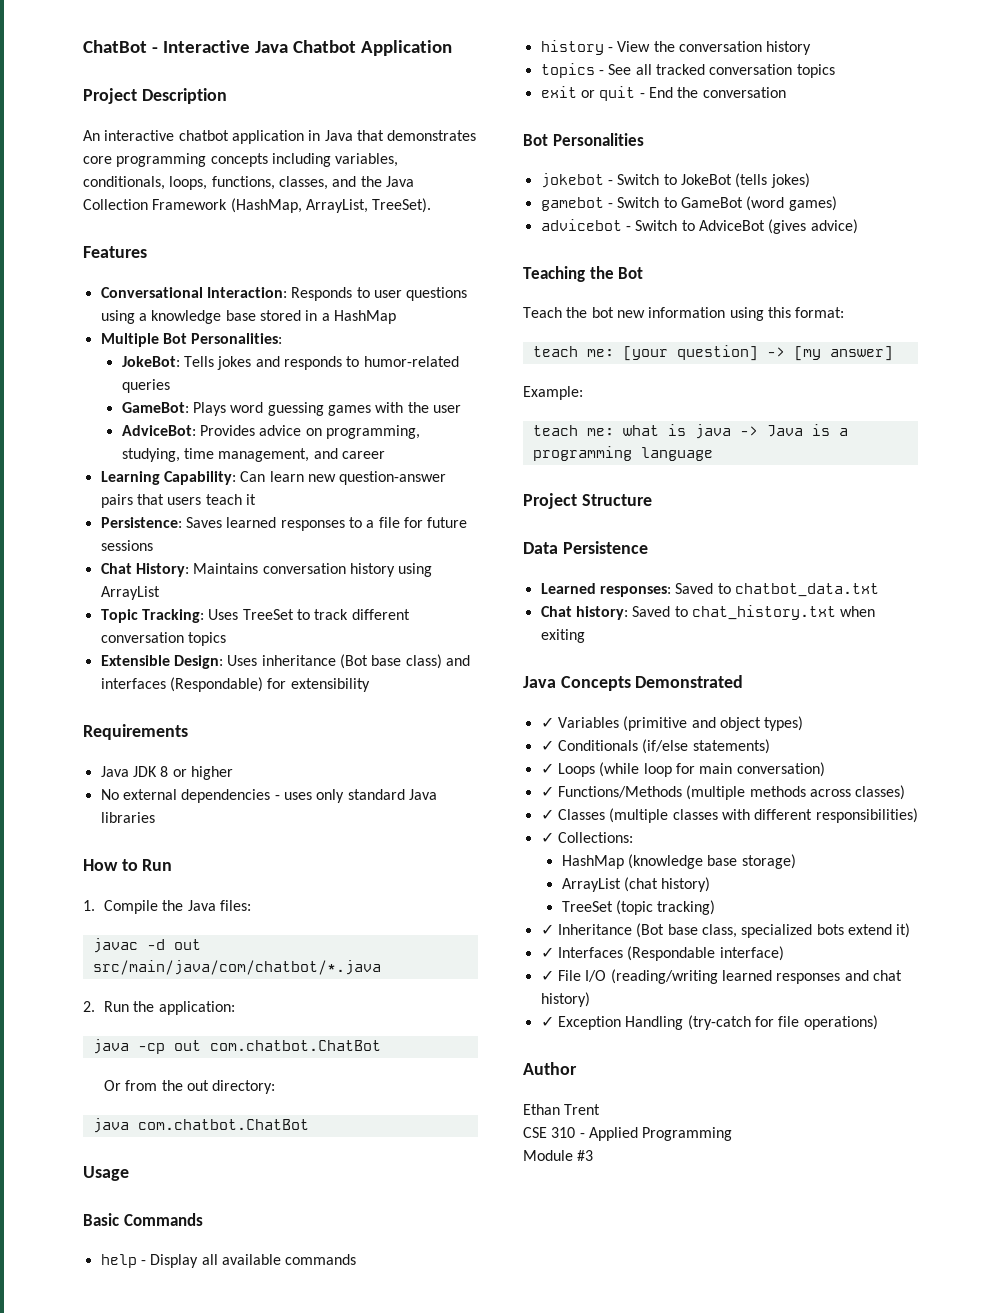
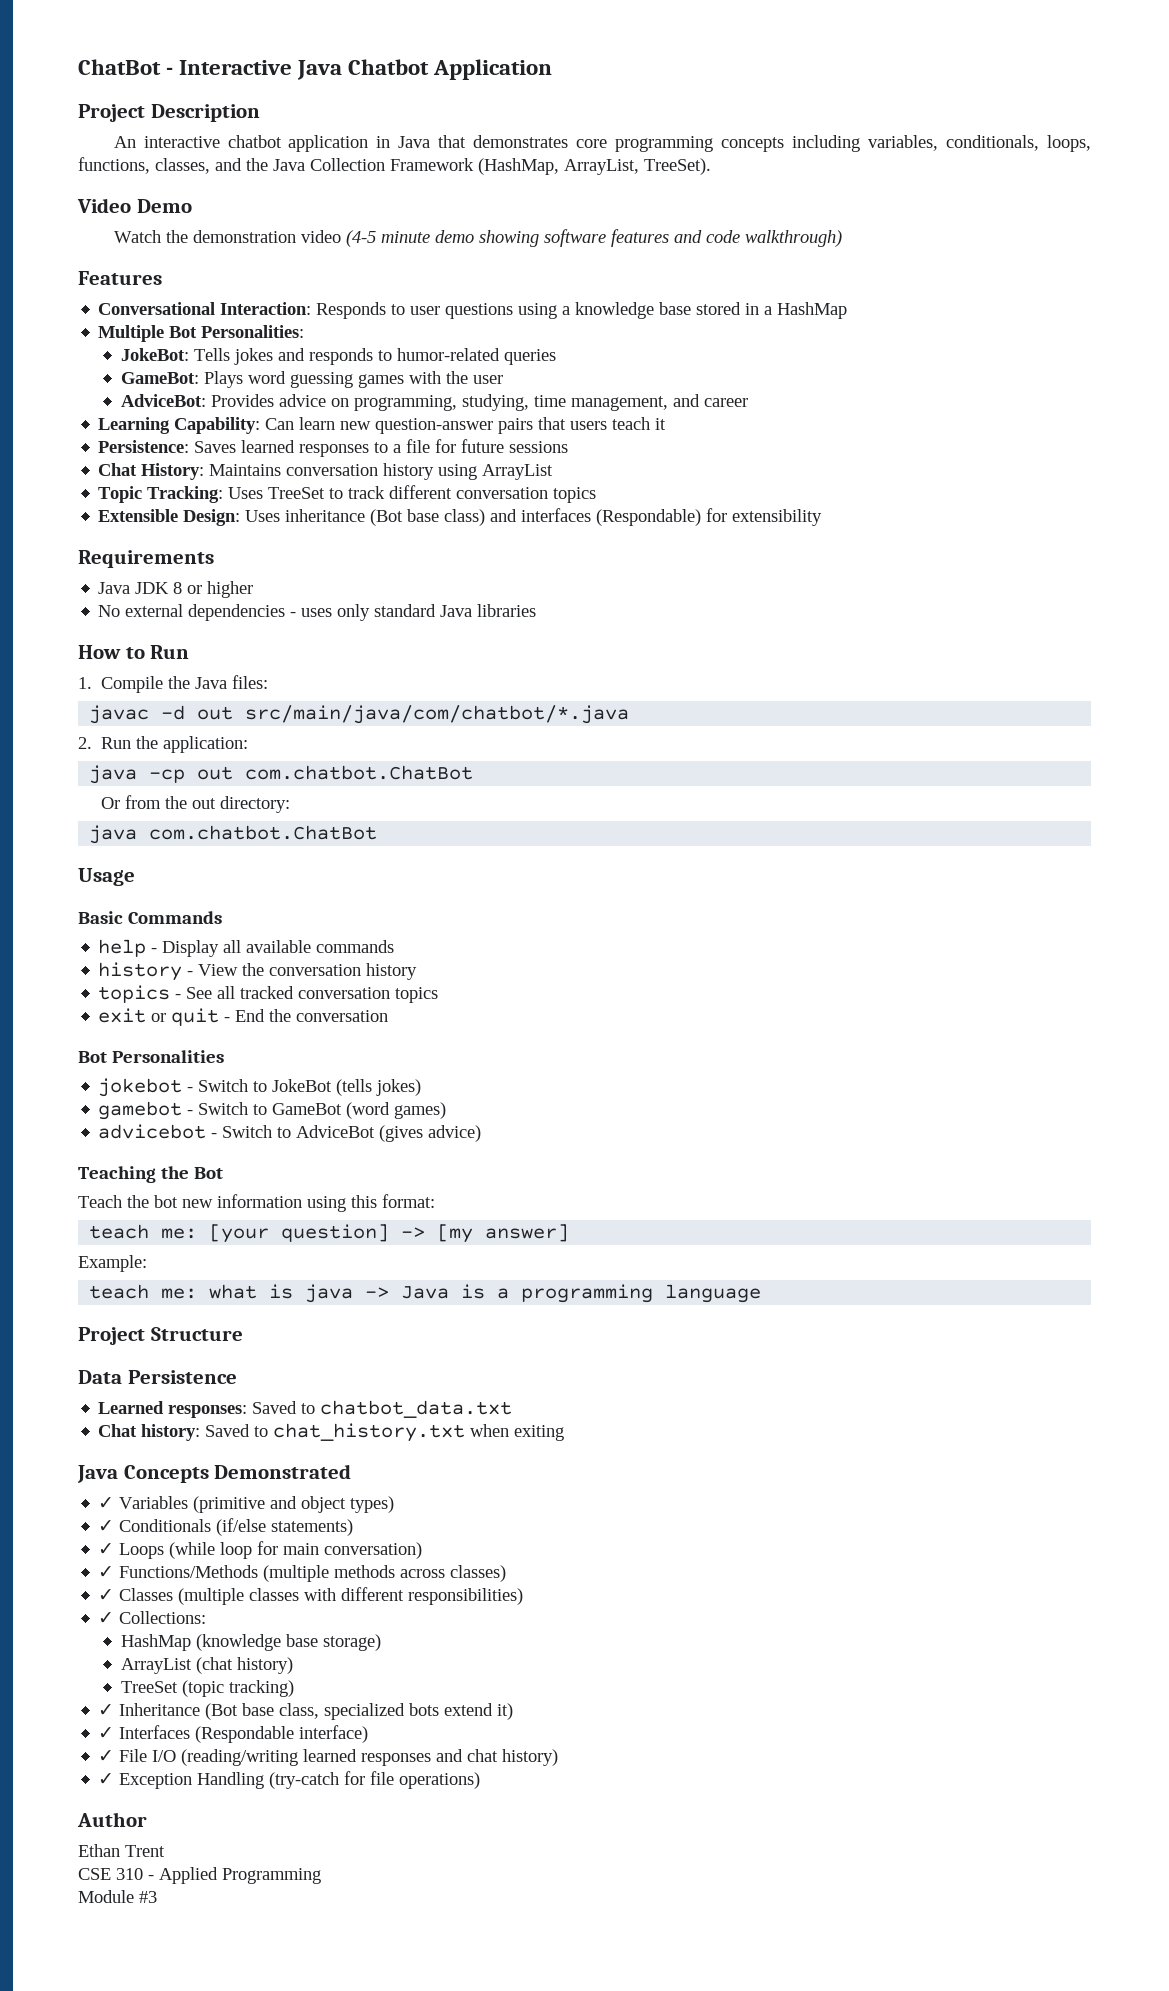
+ Video Demo
+ Watch the demonstration video (4-5 minute demo showing software features and code walkthrough)

